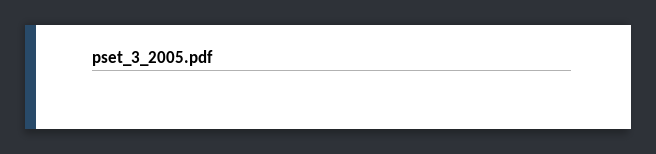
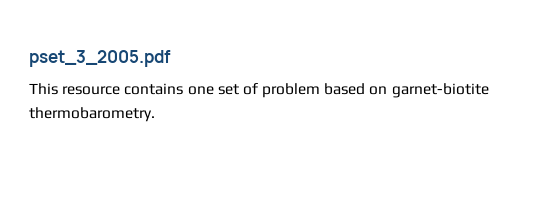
+ This resource contains one set of problem based on garnet-biotite thermobarometry.

